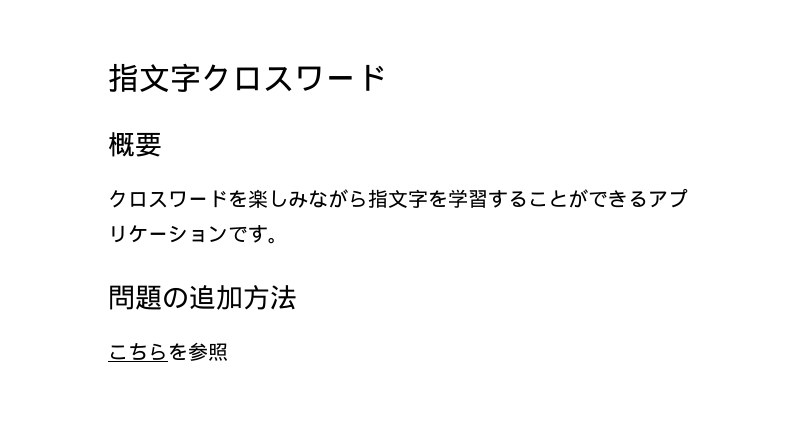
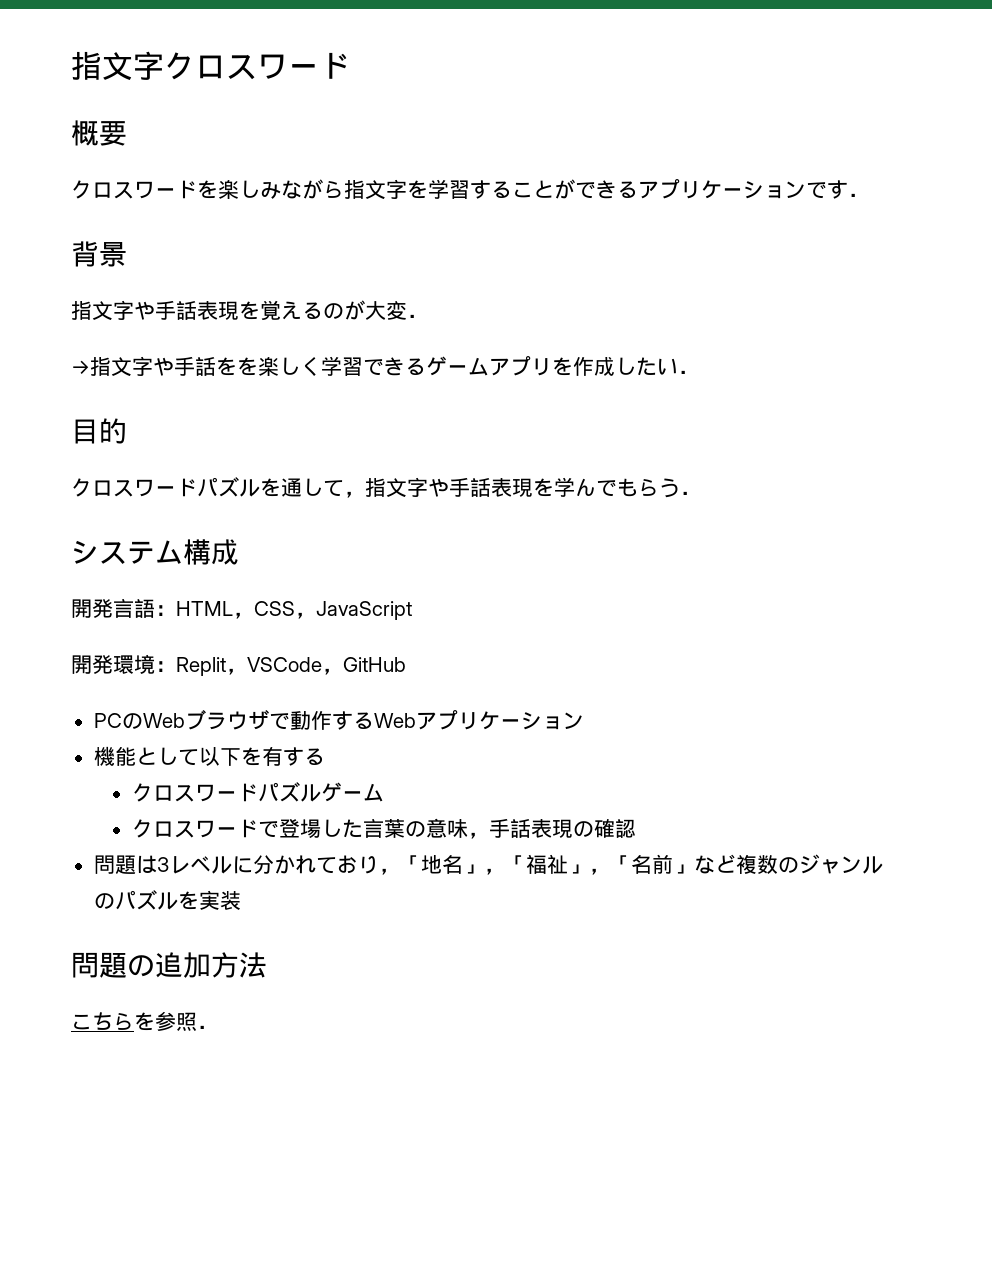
- クロスワードを楽しみながら指文字を学習することができるアプリケーションです。
+ クロスワードを楽しみながら指文字を学習することができるアプリケーションです．
+ 背景
+ 指文字や手話表現を覚えるのが大変．
+ →指文字や手話をを楽しく学習できるゲームアプリを作成したい．
+ 目的
+ クロスワードパズルを通して，指文字や手話表現を学んでもらう．
+ システム構成
+ 開発言語：HTML，CSS，JavaScript
+ 開発環境：Replit，VSCode，GitHub
+ PCのWebブラウザで動作するWebアプリケーション
+ 機能として以下を有する
+ クロスワードパズルゲーム
+ クロスワードで登場した言葉の意味，手話表現の確認
+ 問題は3レベルに分かれており，「地名」，「福祉」，「名前」など複数のジャンルのパズルを実装
- こちらを参照
+ こちらを参照．

